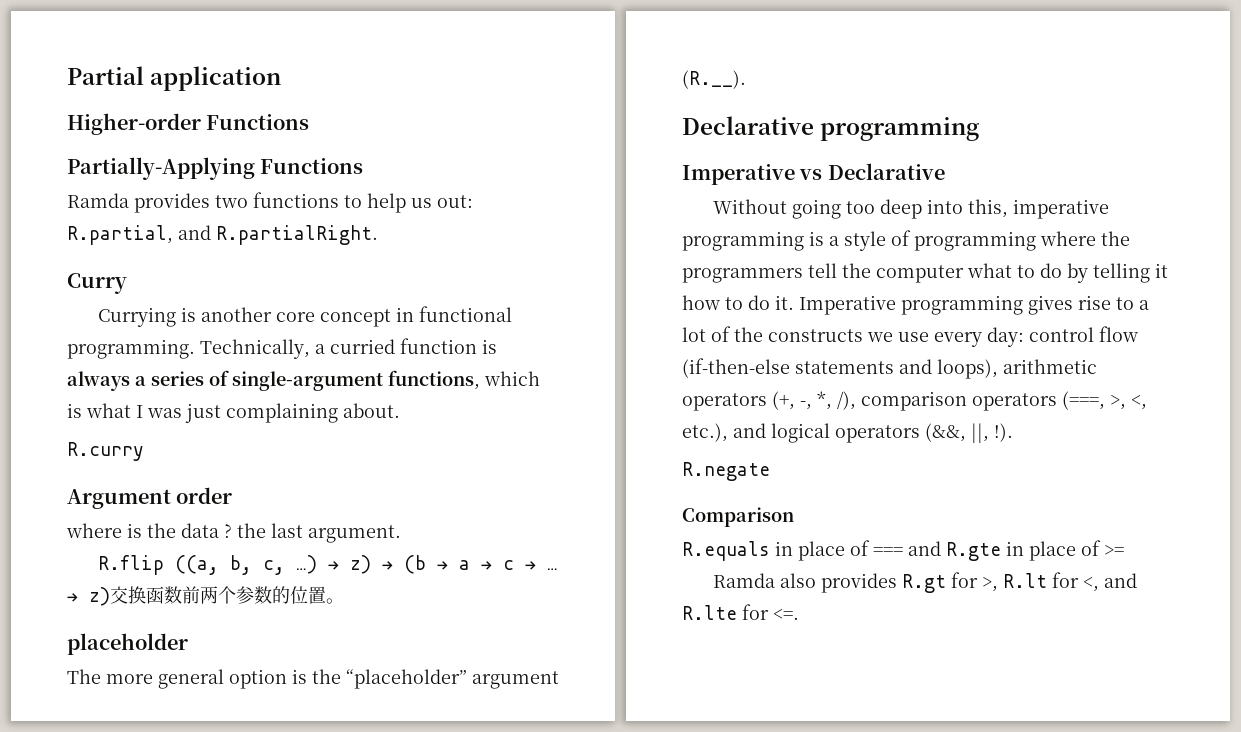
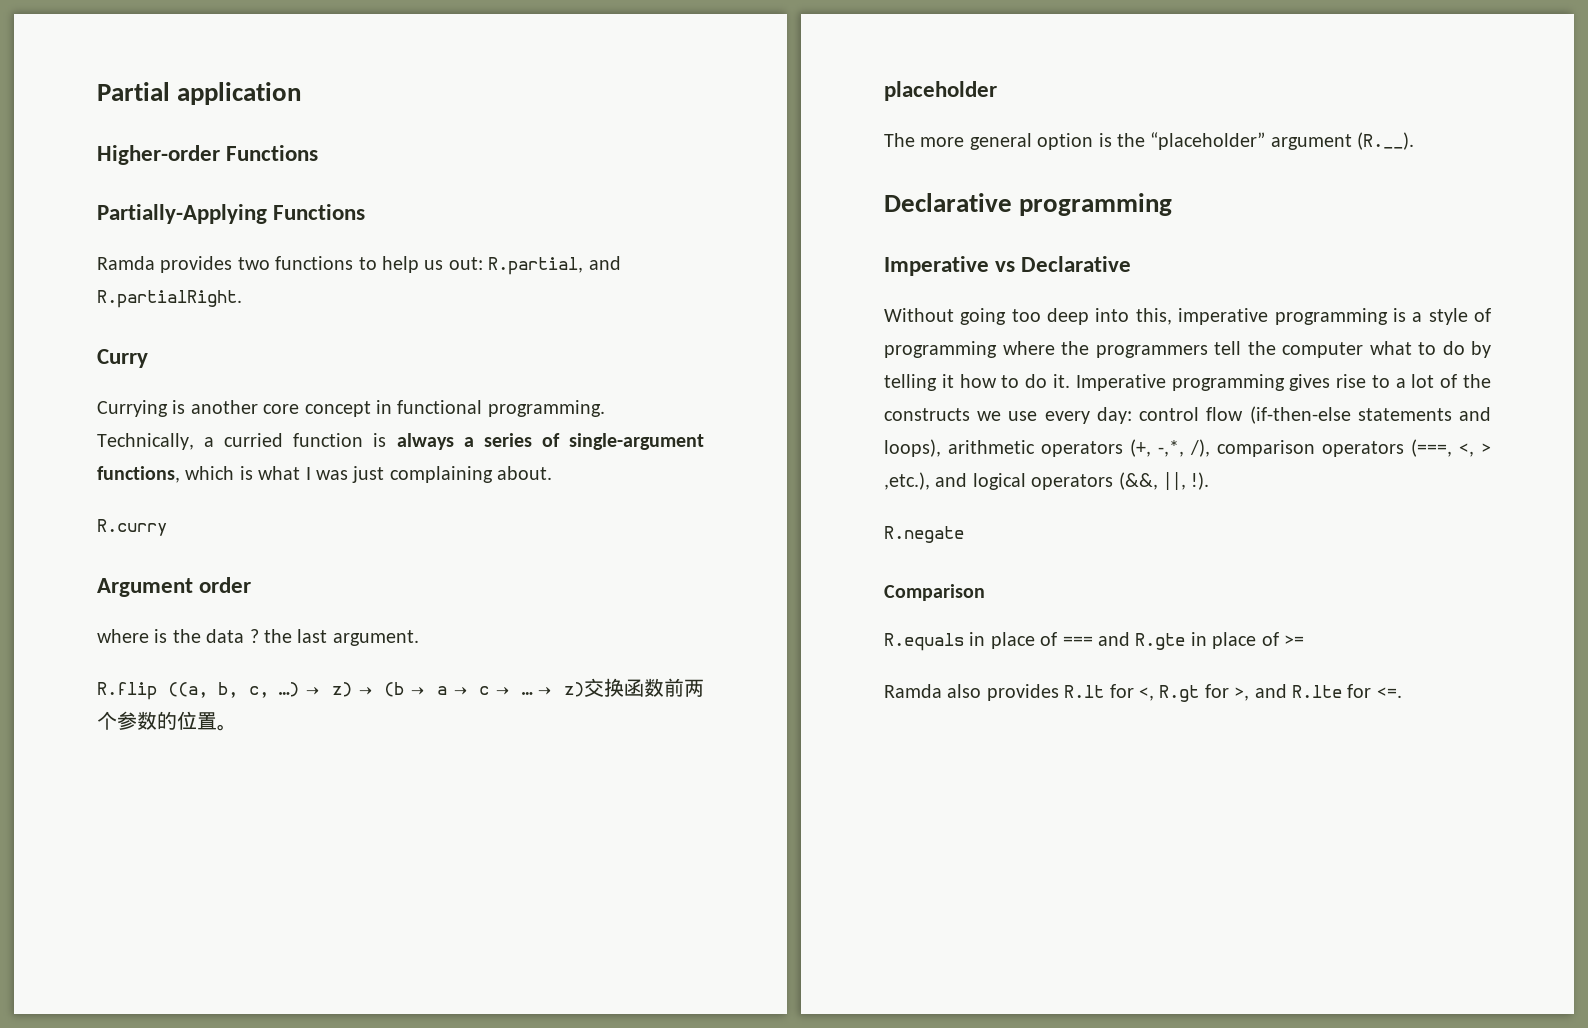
- Imperative programming gives rise to a lot of the constructs we use every day: control flow (if-then-else statements and loops), arithmetic operators (+, -, *, /), comparison operators (===, >, <, etc.), and logical operators (&&, ||, !).
+ Imperative programming gives rise to a lot of the constructs we use every day: control flow (if-then-else statements and loops), arithmetic operators (+, -,*, /), comparison operators (===, <, > ,etc.), and logical operators (&&, ||, !).
- Ramda also provides R.gt for >, R.lt for <, and R.lte for <=.
+ Ramda also provides R.lt for <, R.gt for >, and R.lte for <=.

